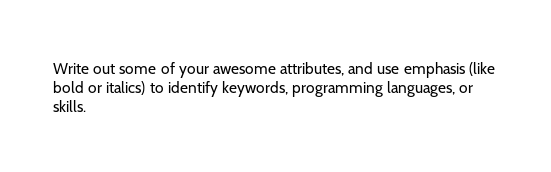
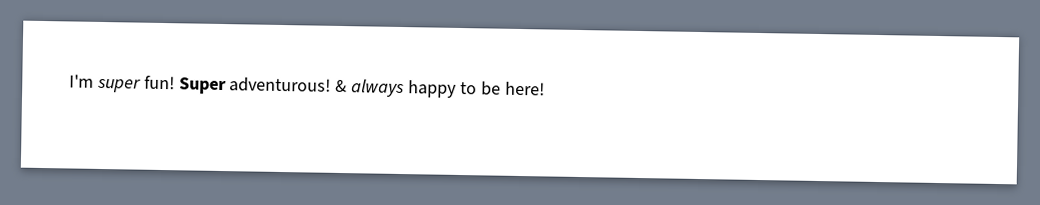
- Write out some of your awesome attributes, and use emphasis (like bold or italics) to identify keywords, programming languages, or skills.
+ I'm super fun! Super adventurous! & always happy to be here!

